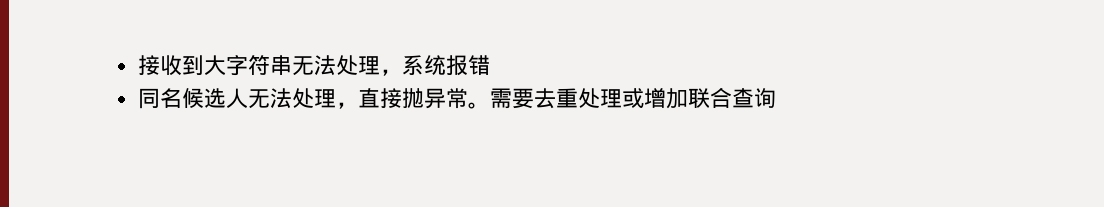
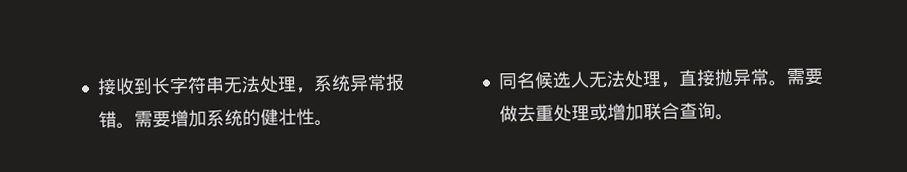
- 接收到大字符串无法处理，系统报错
+ 接收到长字符串无法处理，系统异常报错。需要增加系统的健壮性。
- 需要去重处理或增加联合查询
+ 需要做去重处理或增加联合查询。

